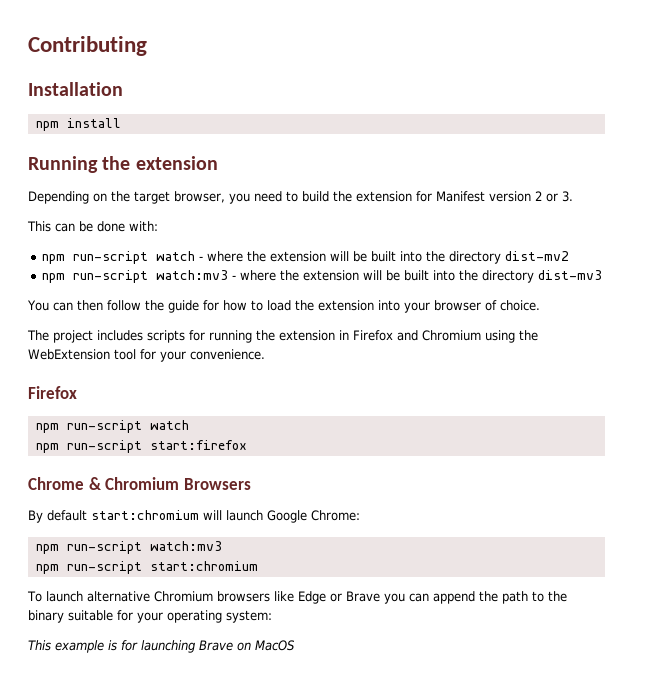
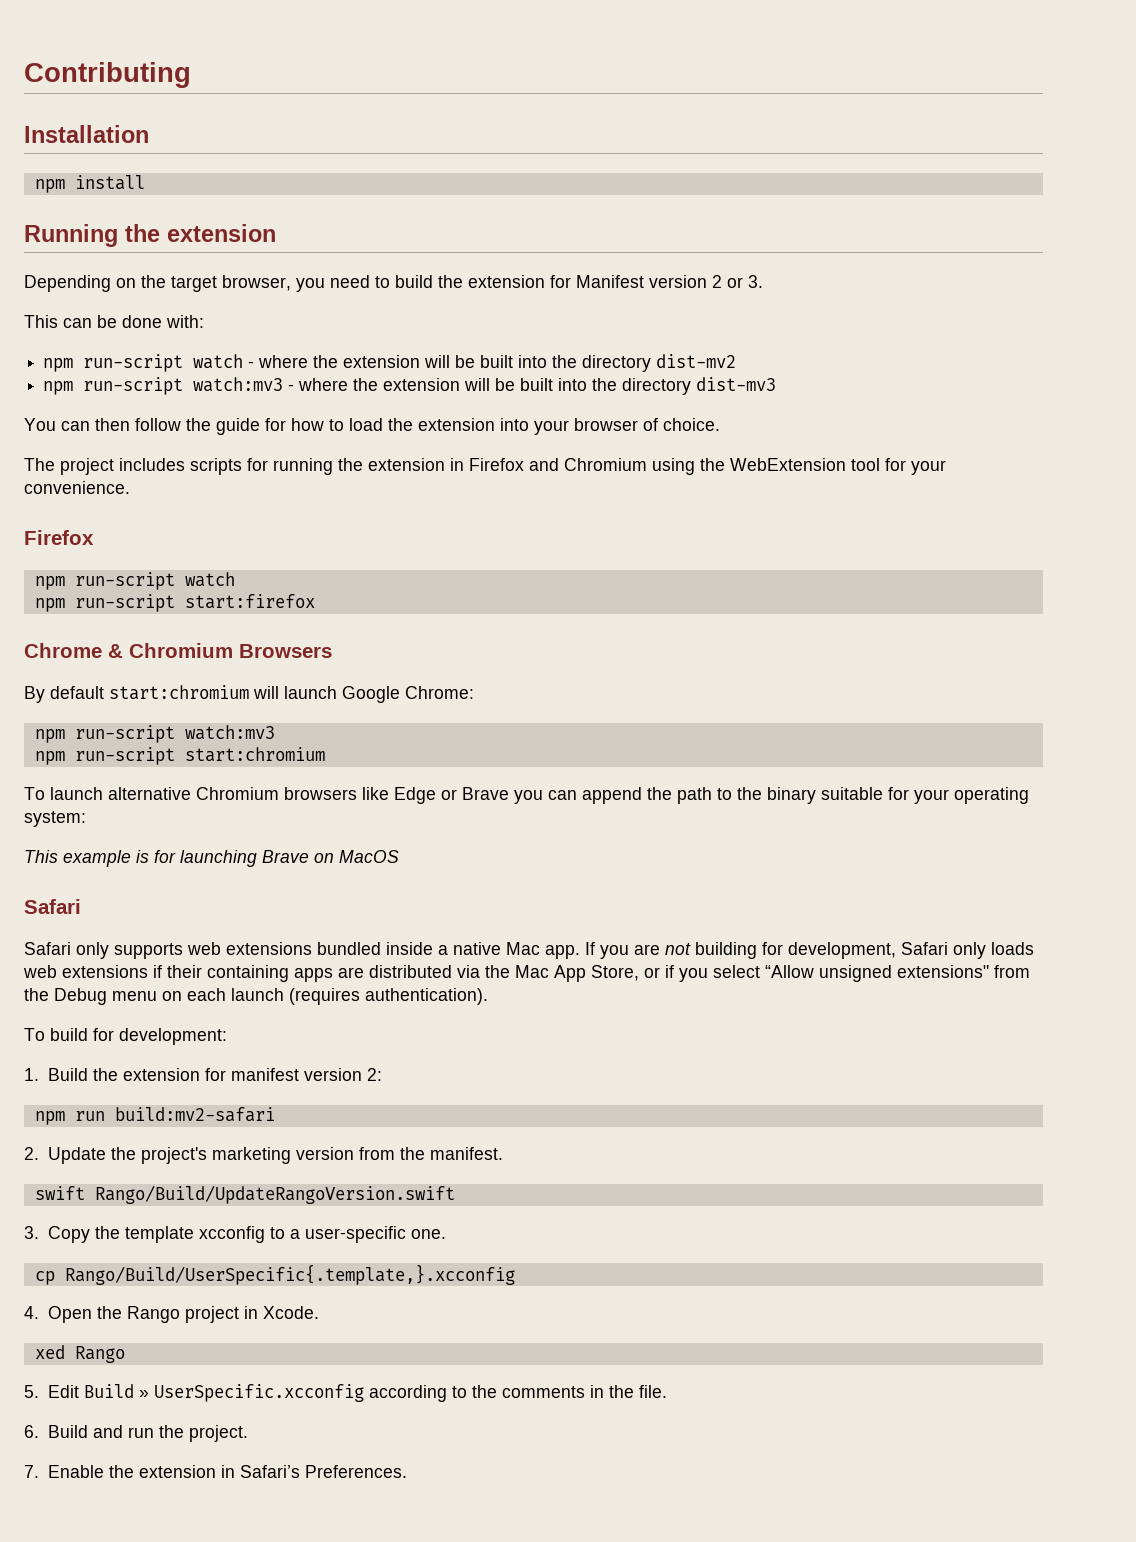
  This example is for launching Brave on MacOS
+ Safari
+ Safari only supports web extensions bundled inside a native Mac app. If you are not building for development, Safari only loads web extensions if their containing apps are distributed via the Mac App Store, or if you select “Allow unsigned extensionsʺ from the Debug menu on each launch (requires authentication).
+ To build for development:
+ 1. Build the extension for manifest version 2:
+ npm run build:mv2-safari
+ 2. Update the project's marketing version from the manifest.
+ swift Rango/Build/UpdateRangoVersion.swift
+ 3. Copy the template xcconfig to a user-specific one.
+ cp Rango/Build/UserSpecific{.template,}.xcconfig
+ 4. Open the Rango project in Xcode.
+ xed Rango
+ 5. Edit Build » UserSpecific.xcconfig according to the comments in the file.
+ 6. Build and run the project.
+ 7. Enable the extension in Safari’s Preferences.

